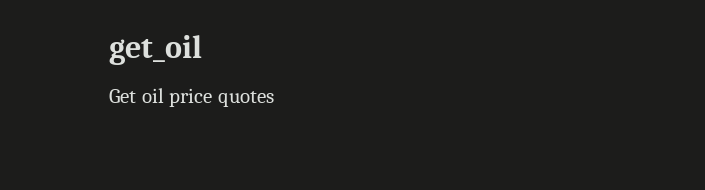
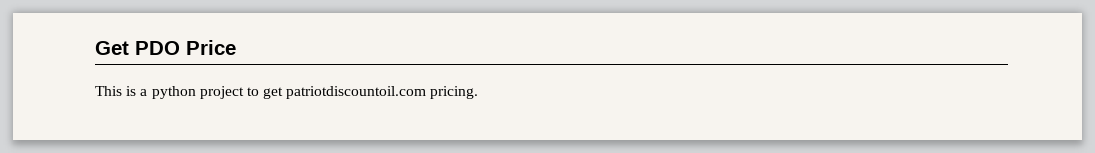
- get_oil
- Get oil price quotes
+ Get PDO Price
+ This is a python project to get patriotdiscountoil.com pricing.

